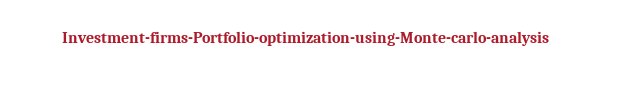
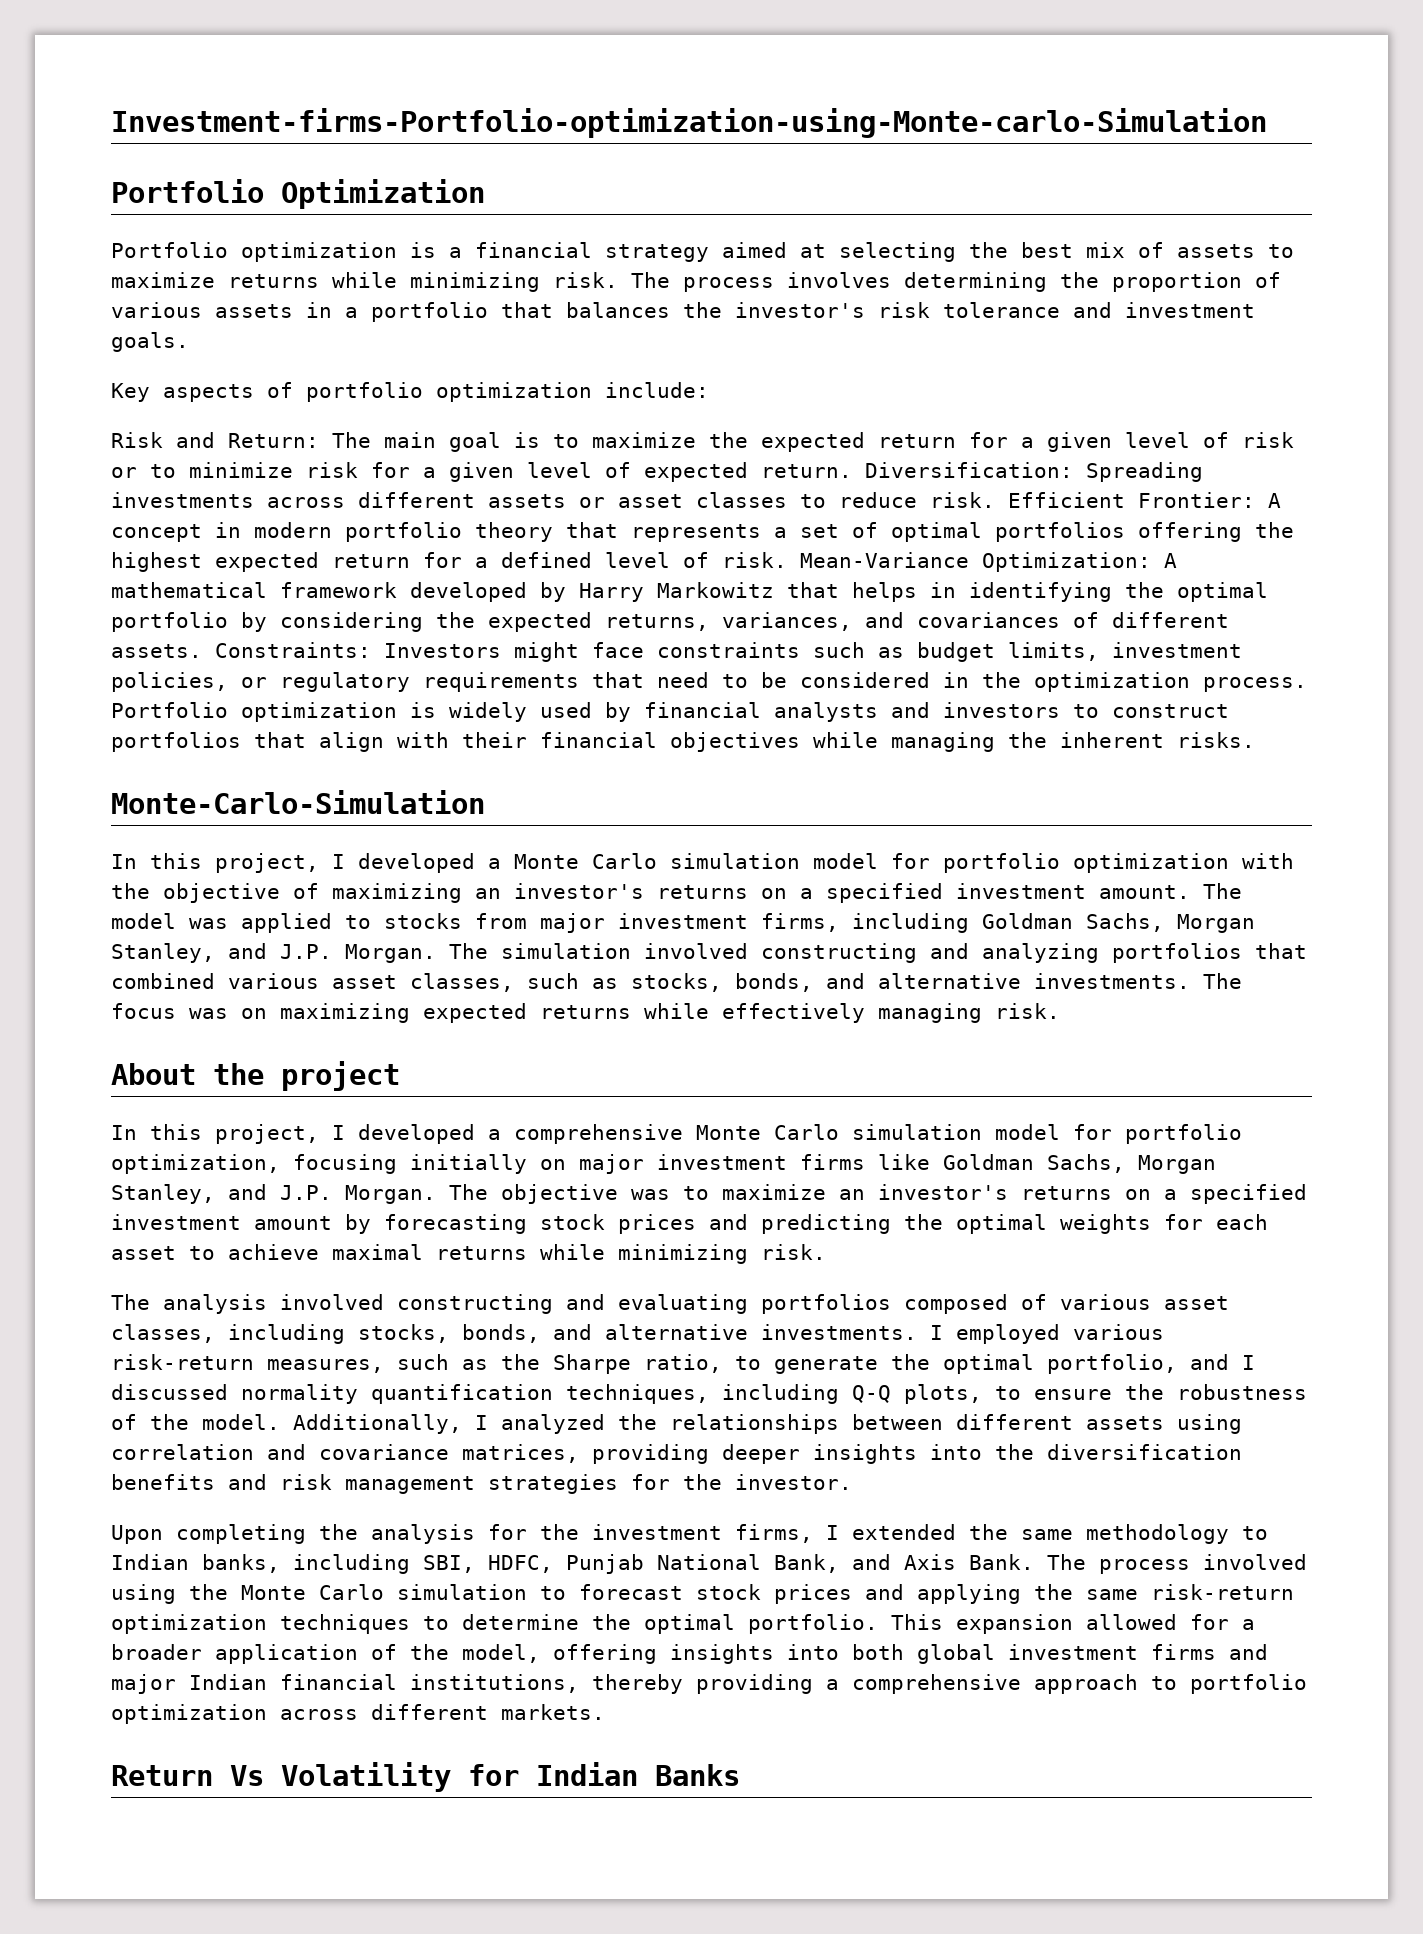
- Investment-firms-Portfolio-optimization-using-Monte-carlo-analysis
+ Investment-firms-Portfolio-optimization-using-Monte-carlo-Simulation
+ Portfolio Optimization
+ Portfolio optimization is a financial strategy aimed at selecting the best mix of assets to maximize returns while minimizing risk. The process involves determining the proportion of various assets in a portfolio that balances the investor's risk tolerance and investment goals.
+ Key aspects of portfolio optimization include:
+ Risk and Return: The main goal is to maximize the expected return for a given level of risk or to minimize risk for a given level of expected return. Diversification: Spreading investments across different assets or asset classes to reduce risk. Efficient Frontier: A concept in modern portfolio theory that represents a set of optimal portfolios offering the highest expected return for a defined level of risk. Mean-Variance Optimization: A mathematical framework developed by Harry Markowitz that helps in identifying the optimal portfolio by considering the expected returns, variances, and covariances of different assets. Constraints: Investors might face constraints such as budget limits, investment policies, or regulatory requirements that need to be considered in the optimization process. Portfolio optimization is widely used by financial analysts and investors to construct portfolios that align with their financial objectives while managing the inherent risks.
+ Monte-Carlo-Simulation
+ In this project, I developed a Monte Carlo simulation model for portfolio optimization with the objective of maximizing an investor's returns on a specified investment amount. The model was applied to stocks from major investment firms, including Goldman Sachs, Morgan Stanley, and J.P. Morgan. The simulation involved constructing and analyzing portfolios that combined various asset classes, such as stocks, bonds, and alternative investments. The focus was on maximizing expected returns while effectively managing risk.
+ About the project
+ In this project, I developed a comprehensive Monte Carlo simulation model for portfolio optimization, focusing initially on major investment firms like Goldman Sachs, Morgan Stanley, and J.P. Morgan. The objective was to maximize an investor's returns on a specified investment amount by forecasting stock prices and predicting the optimal weights for each asset to achieve maximal returns while minimizing risk.
+ The analysis involved constructing and evaluating portfolios composed of various asset classes, including stocks, bonds, and alternative investments. I employed various risk-return measures, such as the Sharpe ratio, to generate the optimal portfolio, and I discussed normality quantification techniques, including Q-Q plots, to ensure the robustness of the model. Additionally, I analyzed the relationships between different assets using correlation and covariance matrices, providing deeper insights into the diversification benefits and risk management strategies for the investor.
+ Upon completing the analysis for the investment firms, I extended the same methodology to Indian banks, including SBI, HDFC, Punjab National Bank, and Axis Bank. The process involved using the Monte Carlo simulation to forecast stock prices and applying the same risk-return optimization techniques to determine the optimal portfolio. This expansion allowed for a broader application of the model, offering insights into both global investment firms and major Indian financial institutions, thereby providing a comprehensive approach to portfolio optimization across different markets.
+ Return Vs Volatility for Indian Banks

